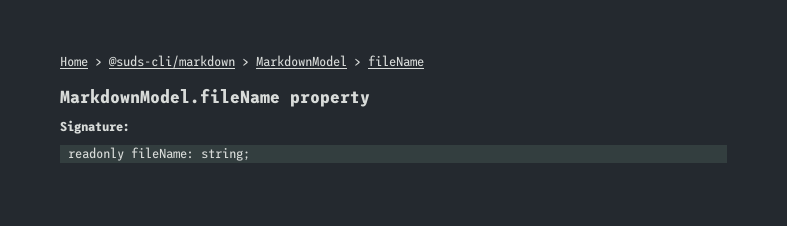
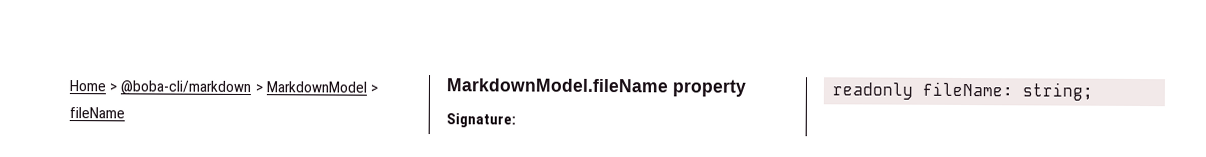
- Home > @suds-cli/markdown > MarkdownModel > fileName
+ Home > @boba-cli/markdown > MarkdownModel > fileName

